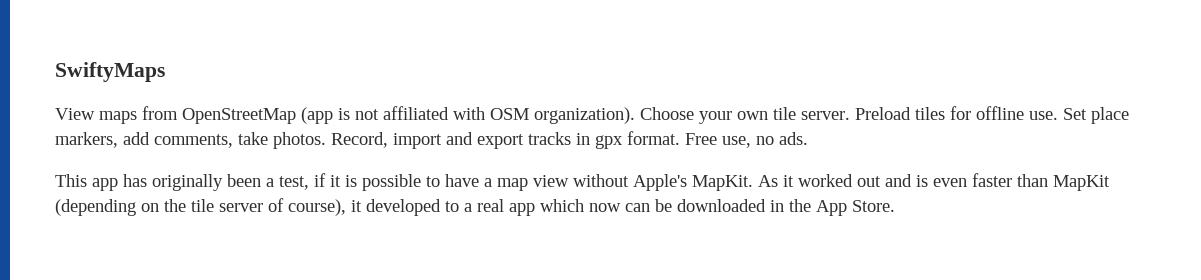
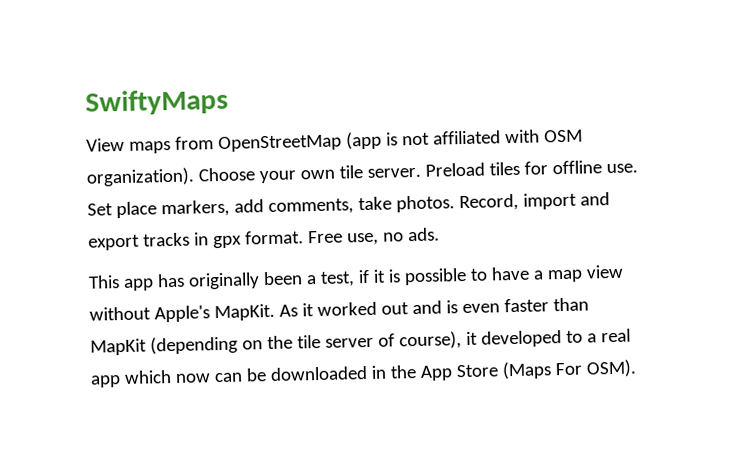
- As it worked out and is even faster than MapKit (depending on the tile server of course), it developed to a real app which now can be downloaded in the App Store.
+ As it worked out and is even faster than MapKit (depending on the tile server of course), it developed to a real app which now can be downloaded in the App Store (Maps For OSM).

